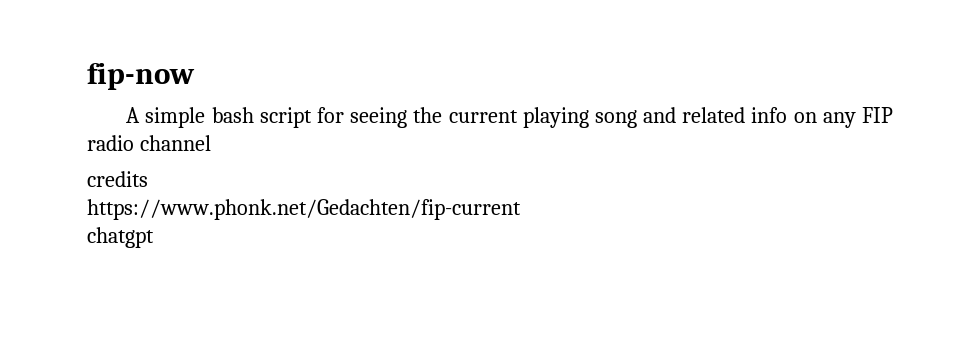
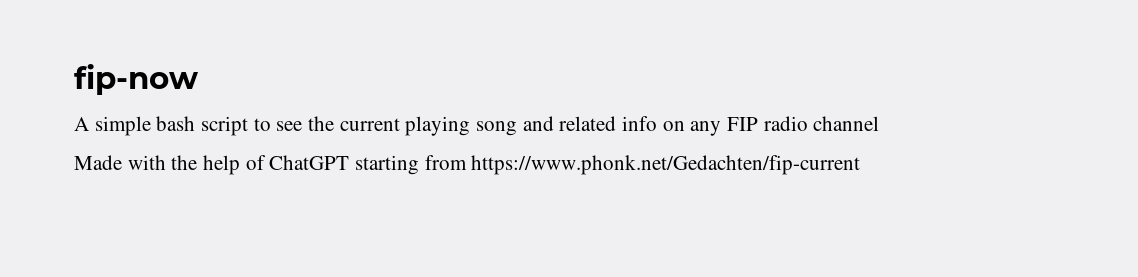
- A simple bash script for seeing the current playing song and related info on any FIP radio channel
+ A simple bash script to see the current playing song and related info on any FIP radio channel
- credits
- https://www.phonk.net/Gedachten/fip-current
+ Made with the help of ChatGPT starting from https://www.phonk.net/Gedachten/fip-current
- chatgpt

